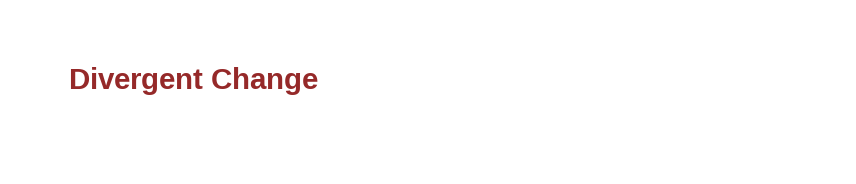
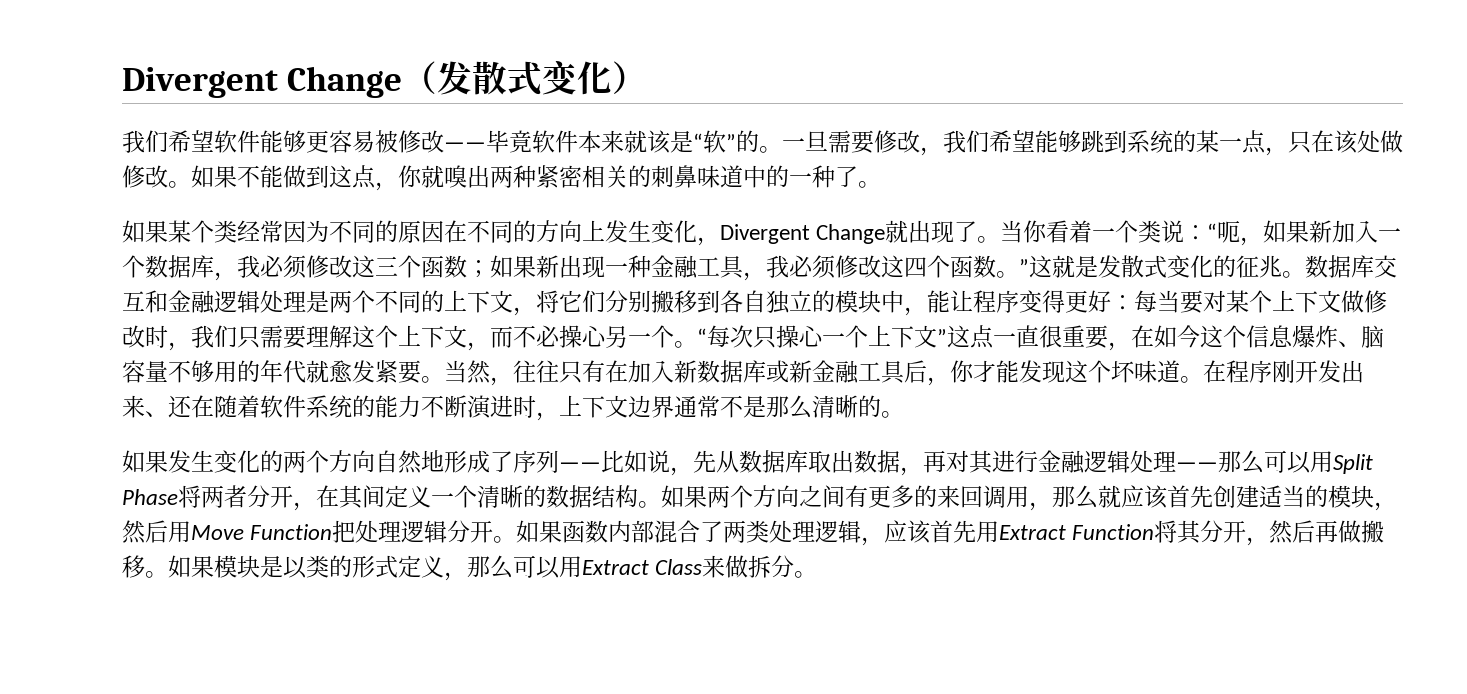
- Divergent Change
+ Divergent Change（发散式变化）
+ 我们希望软件能够更容易被修改——毕竟软件本来就该是“软”的。一旦需要修改，我们希望能够跳到系统的某一点，只在该处做修改。如果不能做到这点，你就嗅出两种紧密相关的刺鼻味道中的一种了。
+ 如果某个类经常因为不同的原因在不同的方向上发生变化，Divergent Change就出现了。当你看着一个类说：“呃，如果新加入一个数据库，我必须修改这三个函数；如果新出现一种金融工具，我必须修改这四个函数。”这就是发散式变化的征兆。数据库交互和金融逻辑处理是两个不同的上下文，将它们分别搬移到各自独立的模块中，能让程序变得更好：每当要对某个上下文做修改时，我们只需要理解这个上下文，而不必操心另一个。“每次只操心一个上下文”这点一直很重要，在如今这个信息爆炸、脑容量不够用的年代就愈发紧要。当然，往往只有在加入新数据库或新金融工具后，你才能发现这个坏味道。在程序刚开发出来、还在随着软件系统的能力不断演进时，上下文边界通常不是那么清晰的。
+ 如果发生变化的两个方向自然地形成了序列——比如说，先从数据库取出数据，再对其进行金融逻辑处理——那么可以用Split Phase将两者分开，在其间定义一个清晰的数据结构。如果两个方向之间有更多的来回调用，那么就应该首先创建适当的模块，然后用Move Function把处理逻辑分开。如果函数内部混合了两类处理逻辑，应该首先用Extract Function将其分开，然后再做搬移。如果模块是以类的形式定义，那么可以用Extract Class来做拆分。

